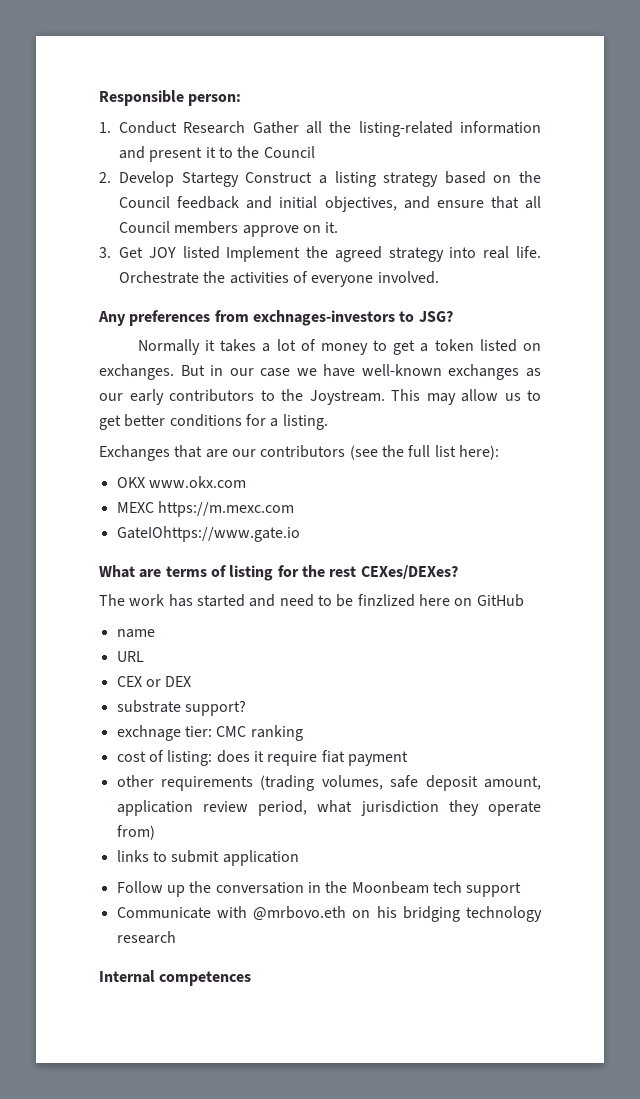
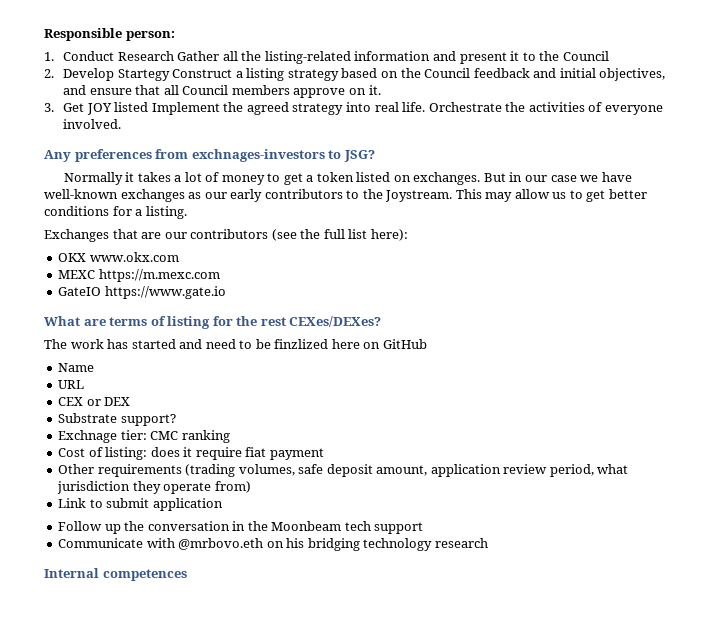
- GateIOhttps://www.gate.io
+ GateIO https://www.gate.io
- name
+ Name
- substrate support?
+ Substrate support?
- exchnage tier: CMC ranking
+ Exchnage tier: CMC ranking
- cost of listing: does it require fiat payment
+ Cost of listing: does it require fiat payment
- other requirements (trading volumes, safe deposit amount, application review period, what jurisdiction they operate from)
+ Other requirements (trading volumes, safe deposit amount, application review period, what jurisdiction they operate from)
- links to submit application
+ Link to submit application

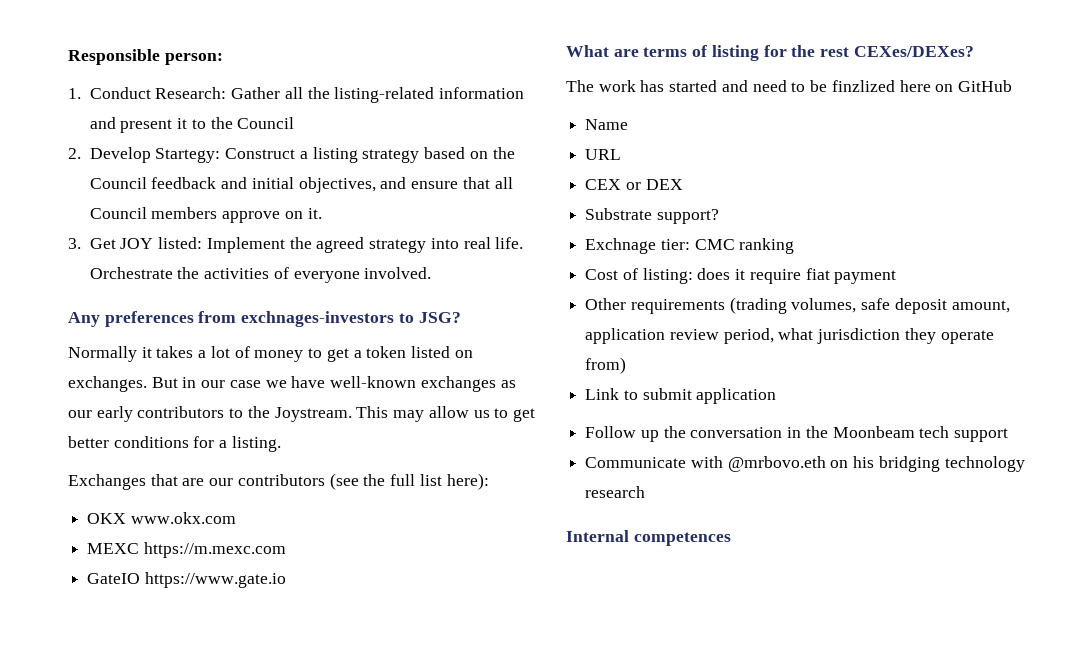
- 1. Conduct Research Gather all the listing-related information and present it to the Council
+ 1. Conduct Research: Gather all the listing-related information and present it to the Council
- 2. Develop Startegy Construct a listing strategy based on the Council feedback and initial objectives, and ensure that all Council members approve on it.
+ 2. Develop Startegy: Construct a listing strategy based on the Council feedback and initial objectives, and ensure that all Council members approve on it.
- 3. Get JOY listed Implement the agreed strategy into real life.
+ 3. Get JOY listed: Implement the agreed strategy into real life.

